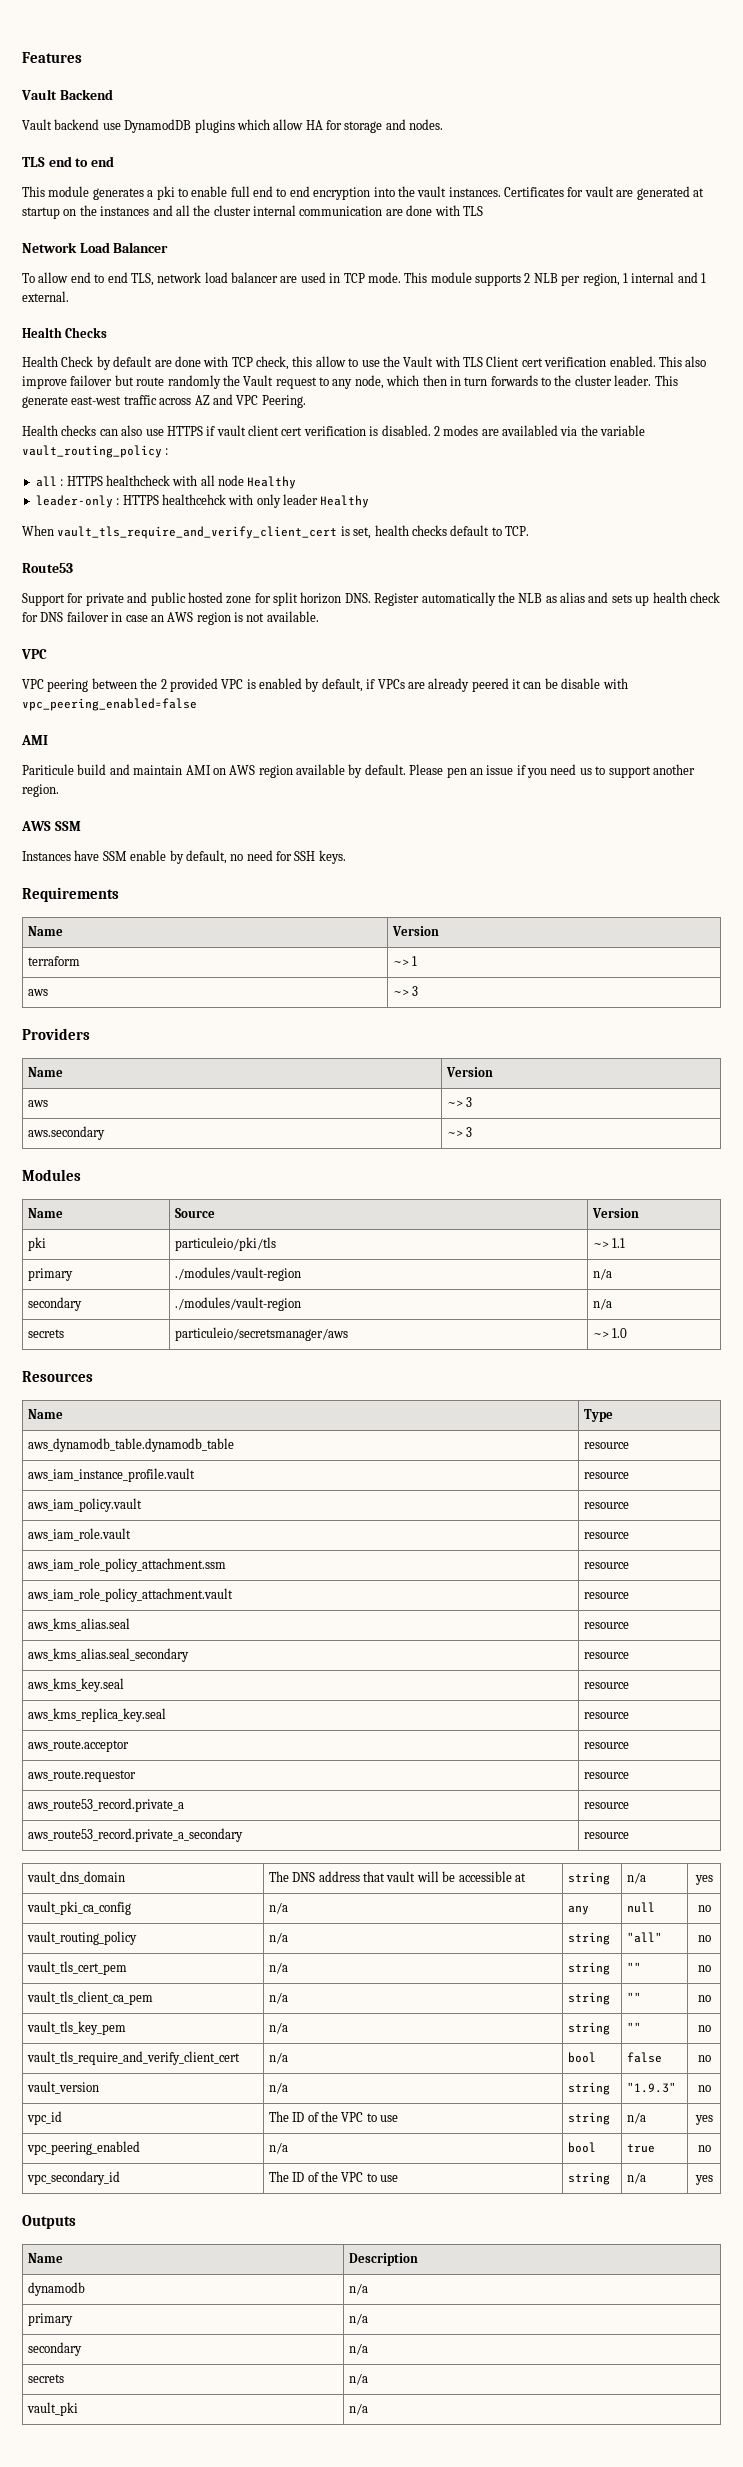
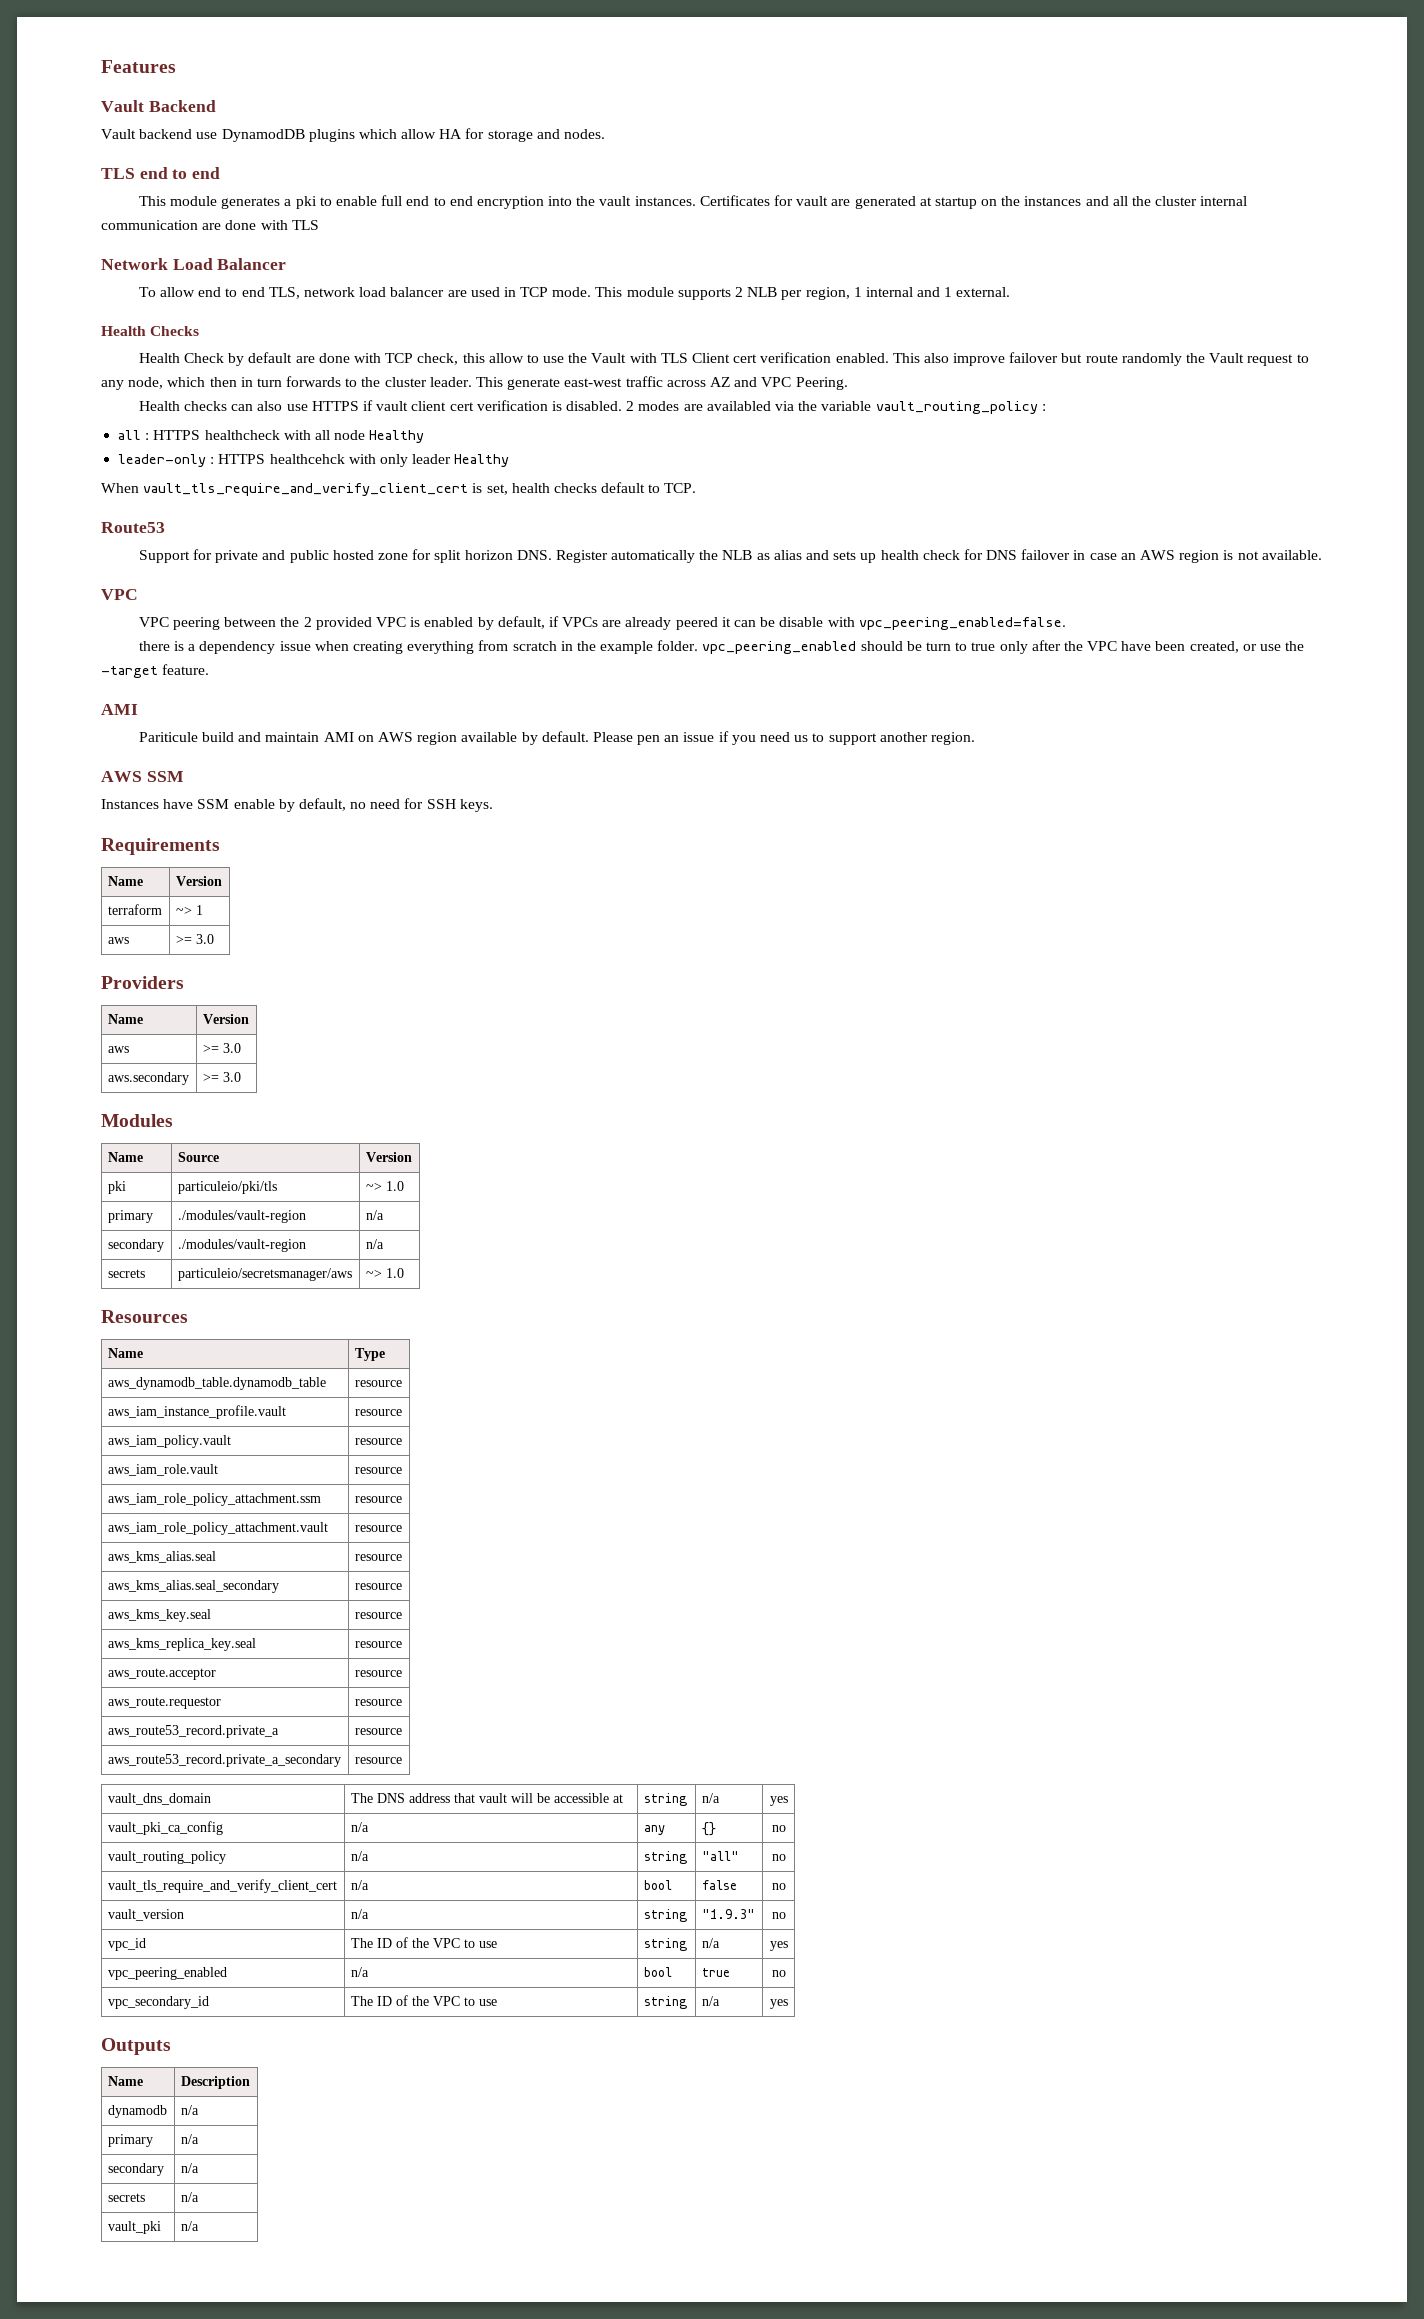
- VPC peering between the 2 provided VPC is enabled by default, if VPCs are already peered it can be disable with vpc_peering_enabled=false
+ VPC peering between the 2 provided VPC is enabled by default, if VPCs are already peered it can be disable with vpc_peering_enabled=false.
+ there is a dependency issue when creating everything from scratch in the example folder. vpc_peering_enabled should be turn to true only after the VPC have been created, or use the -target feature.
  terraform | ~> 1
- aws | ~> 3
+ aws | >= 3.0
  Providers
  Name | Version
- aws | ~> 3
+ aws | >= 3.0
- aws.secondary | ~> 3
+ aws.secondary | >= 3.0
- pki | particuleio/pki/tls | ~> 1.1
+ pki | particuleio/pki/tls | ~> 1.0
- vault_pki_ca_config | n/a | any | null | no
+ vault_pki_ca_config | n/a | any | {} | no
- vault_tls_cert_pem | n/a | string | "" | no
- vault_tls_client_ca_pem | n/a | string | "" | no
- vault_tls_key_pem | n/a | string | "" | no

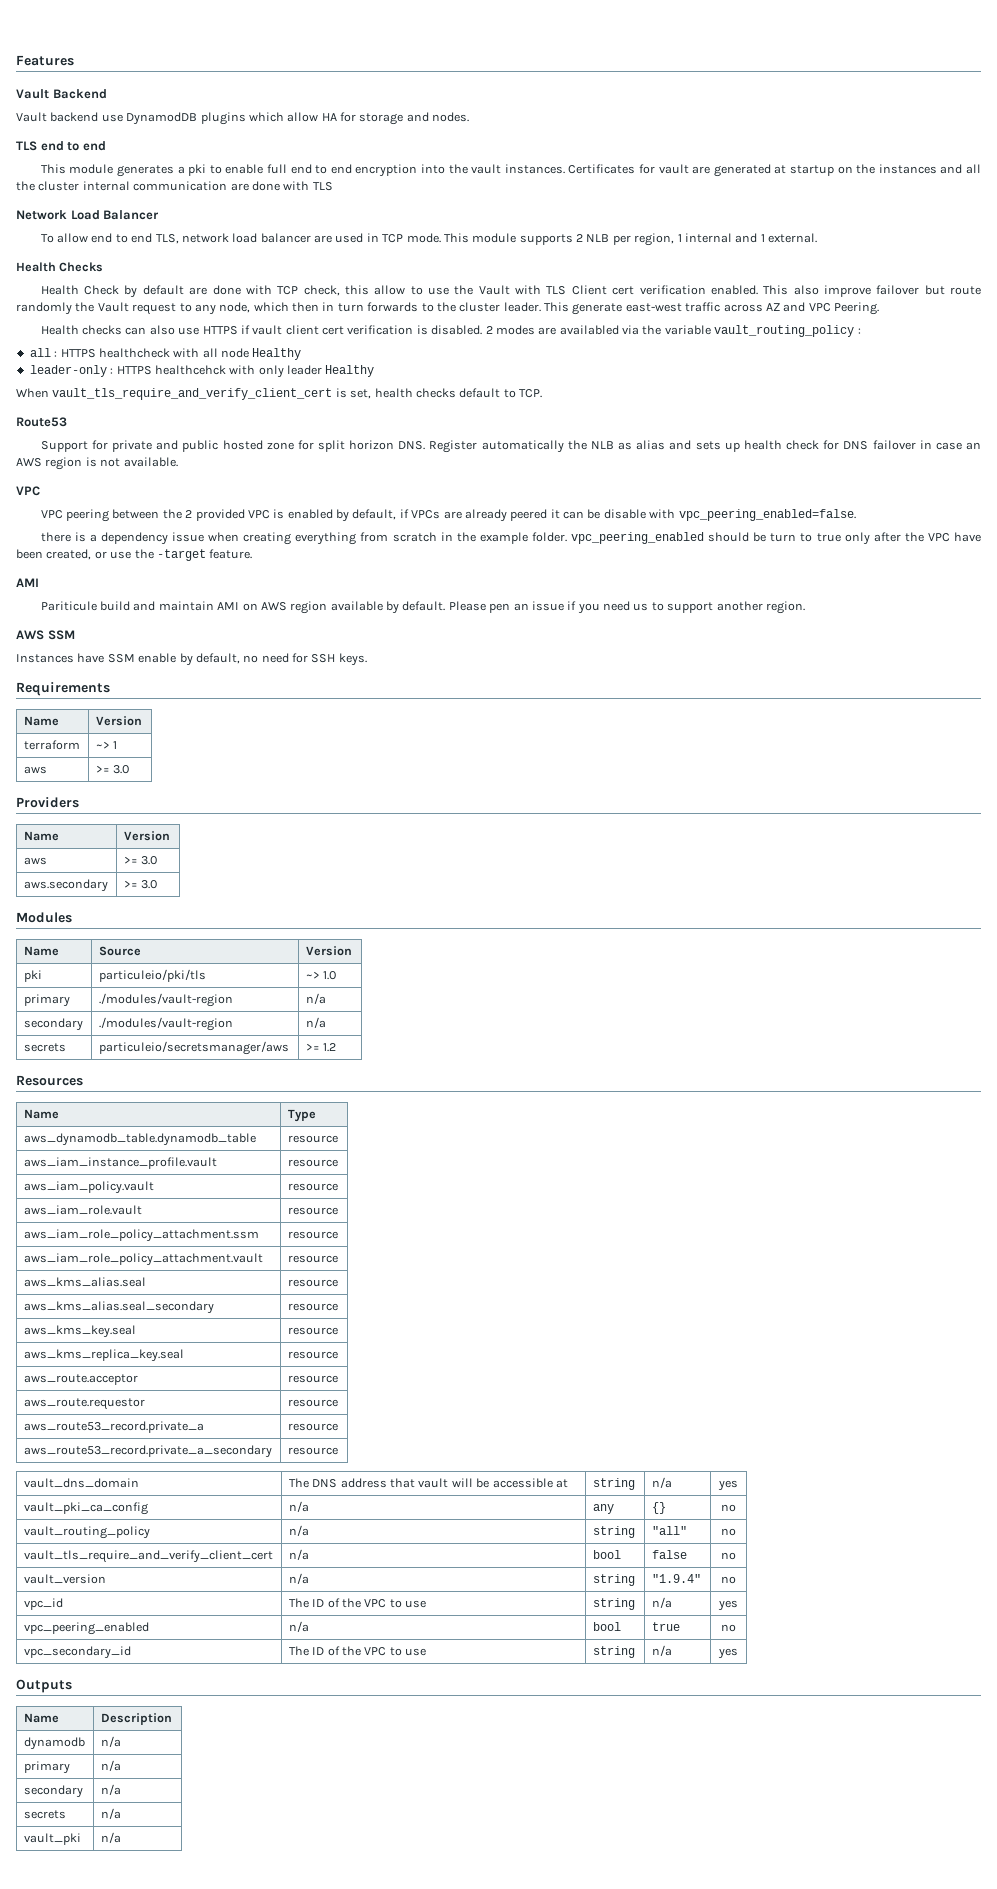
- secrets | particuleio/secretsmanager/aws | ~> 1.0
+ secrets | particuleio/secretsmanager/aws | >= 1.2
- vault_version | n/a | string | "1.9.3" | no
+ vault_version | n/a | string | "1.9.4" | no

